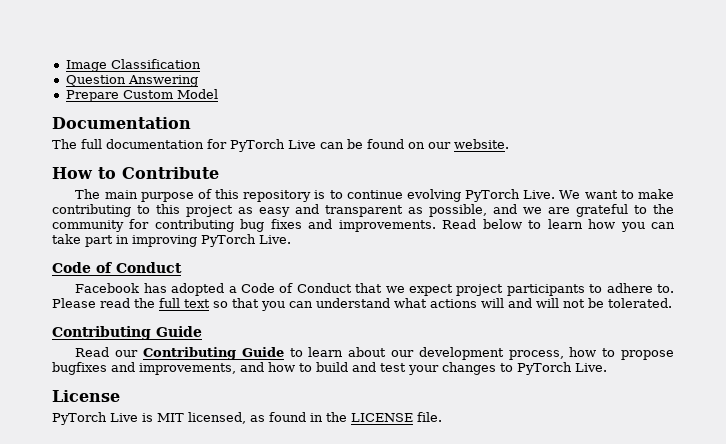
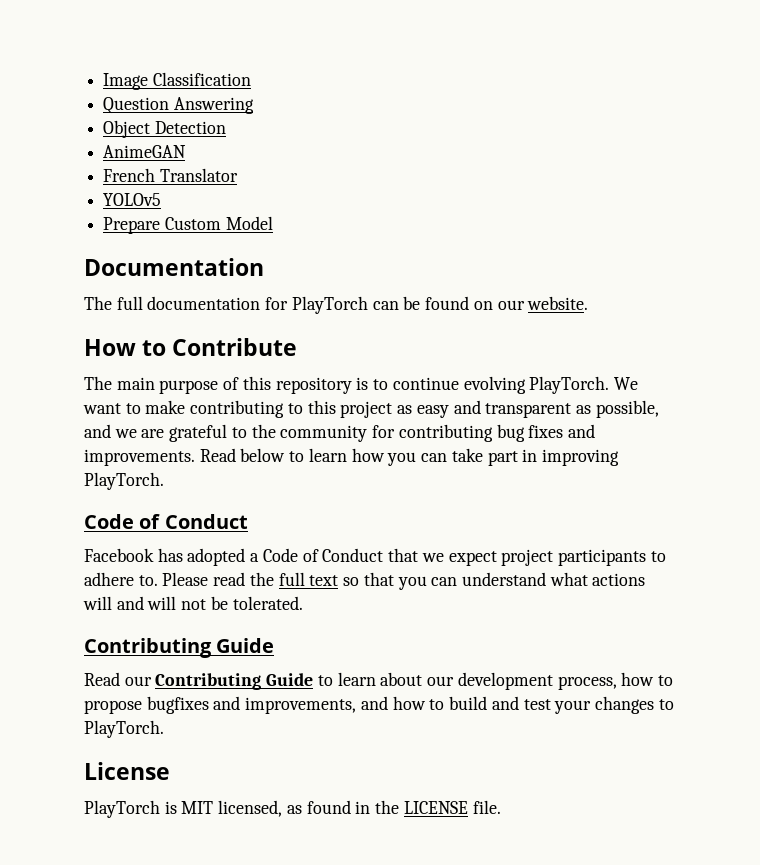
+ Object Detection
+ AnimeGAN
+ French Translator
+ YOLOv5
- The full documentation for PyTorch Live can be found on our website.
+ The full documentation for PlayTorch can be found on our website.
- The main purpose of this repository is to continue evolving PyTorch Live.
+ The main purpose of this repository is to continue evolving PlayTorch.
- Read below to learn how you can take part in improving PyTorch Live.
+ Read below to learn how you can take part in improving PlayTorch.
- Read our Contributing Guide to learn about our development process, how to propose bugfixes and improvements, and how to build and test your changes to PyTorch Live.
+ Read our Contributing Guide to learn about our development process, how to propose bugfixes and improvements, and how to build and test your changes to PlayTorch.
- PyTorch Live is MIT licensed, as found in the LICENSE file.
+ PlayTorch is MIT licensed, as found in the LICENSE file.

